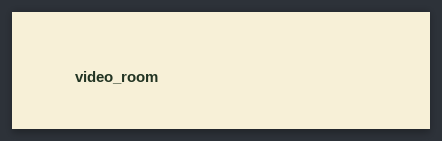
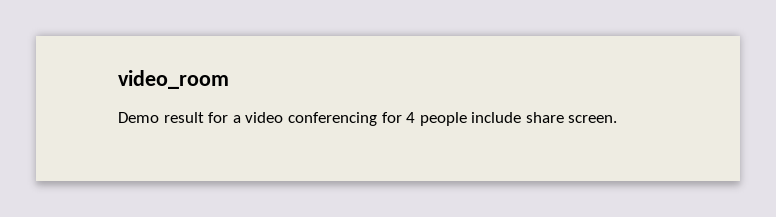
+ Demo result for a video conferencing for 4 people include share screen.

